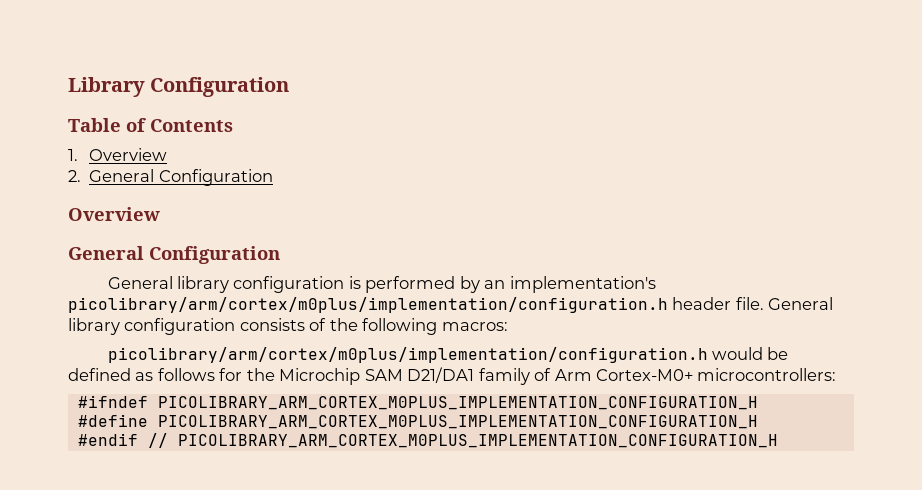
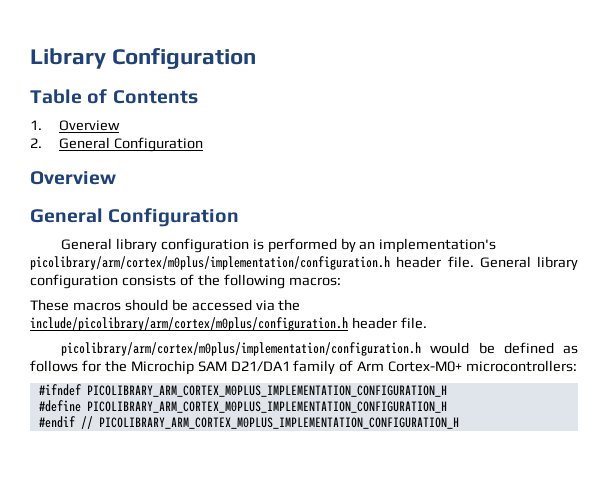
+ These macros should be accessed via the include/picolibrary/arm/cortex/m0plus/configuration.h header file.

